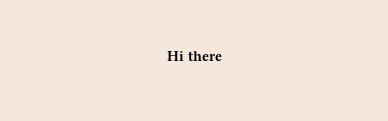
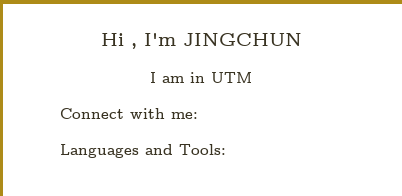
- Hi there
+ Hi , I'm JINGCHUN
+ I am in UTM
+ Connect with me:
+ Languages and Tools:

